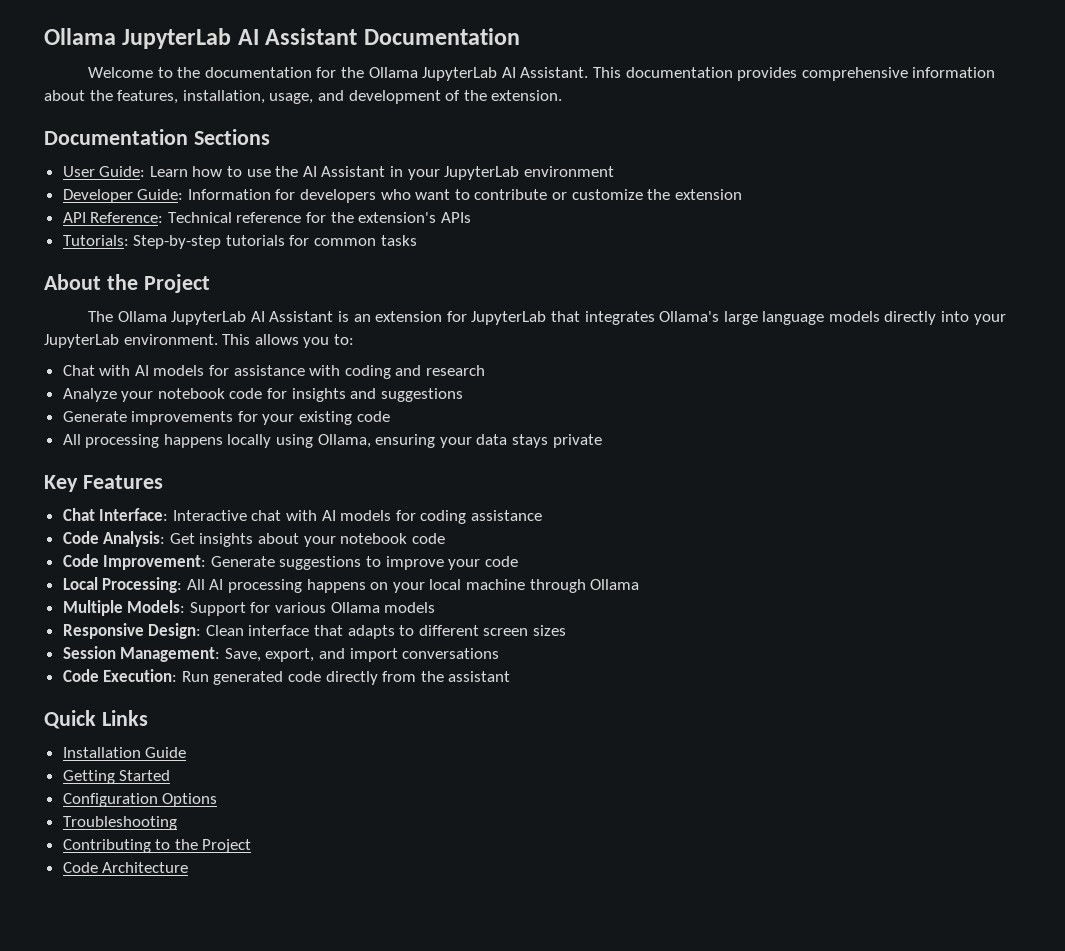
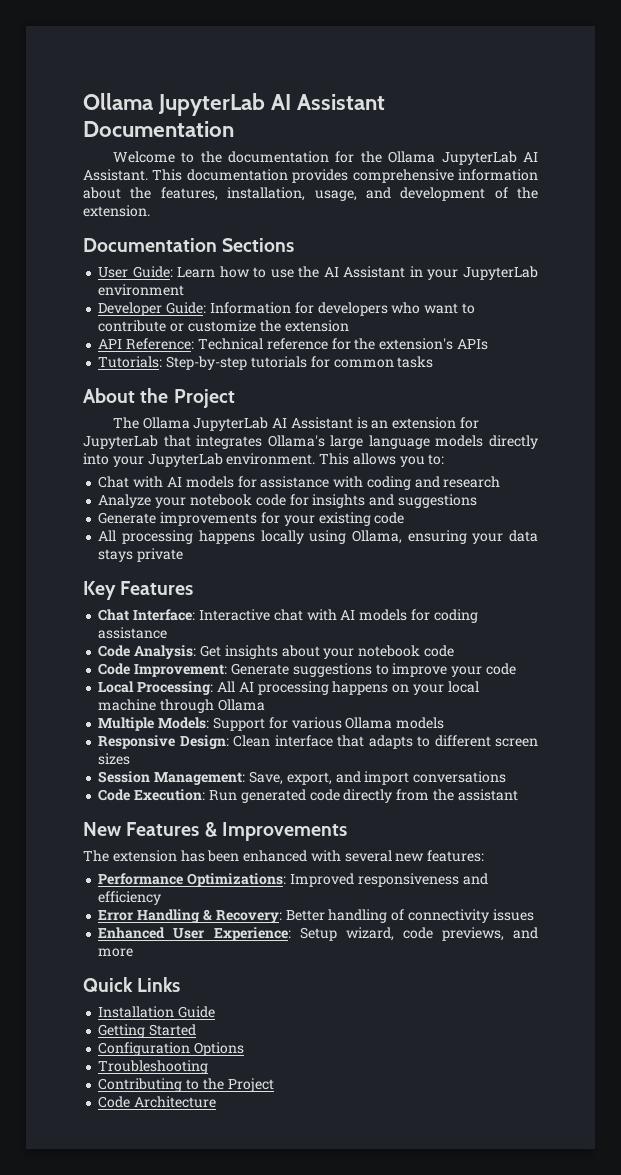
+ New Features & Improvements
+ The extension has been enhanced with several new features:
+ Performance Optimizations: Improved responsiveness and efficiency
+ Error Handling & Recovery: Better handling of connectivity issues
+ Enhanced User Experience: Setup wizard, code previews, and more

